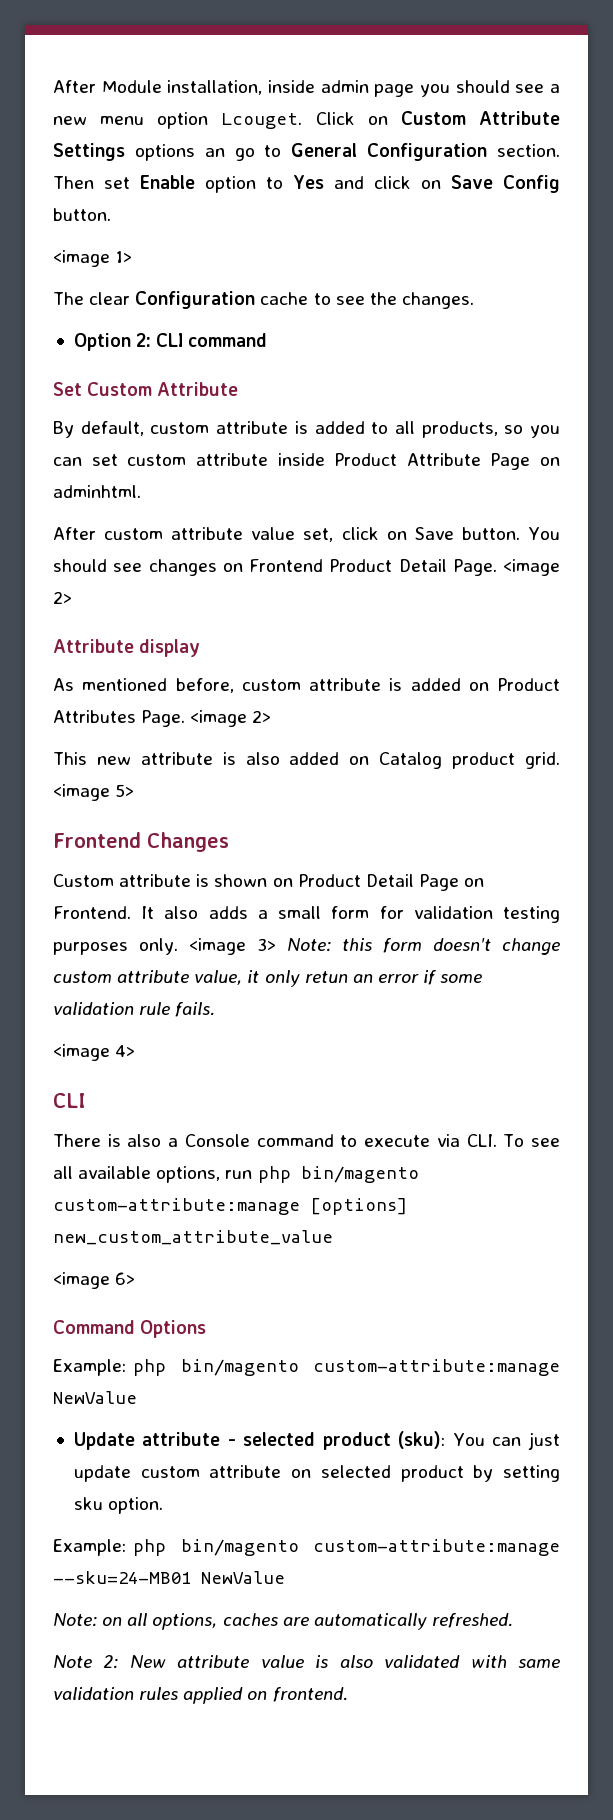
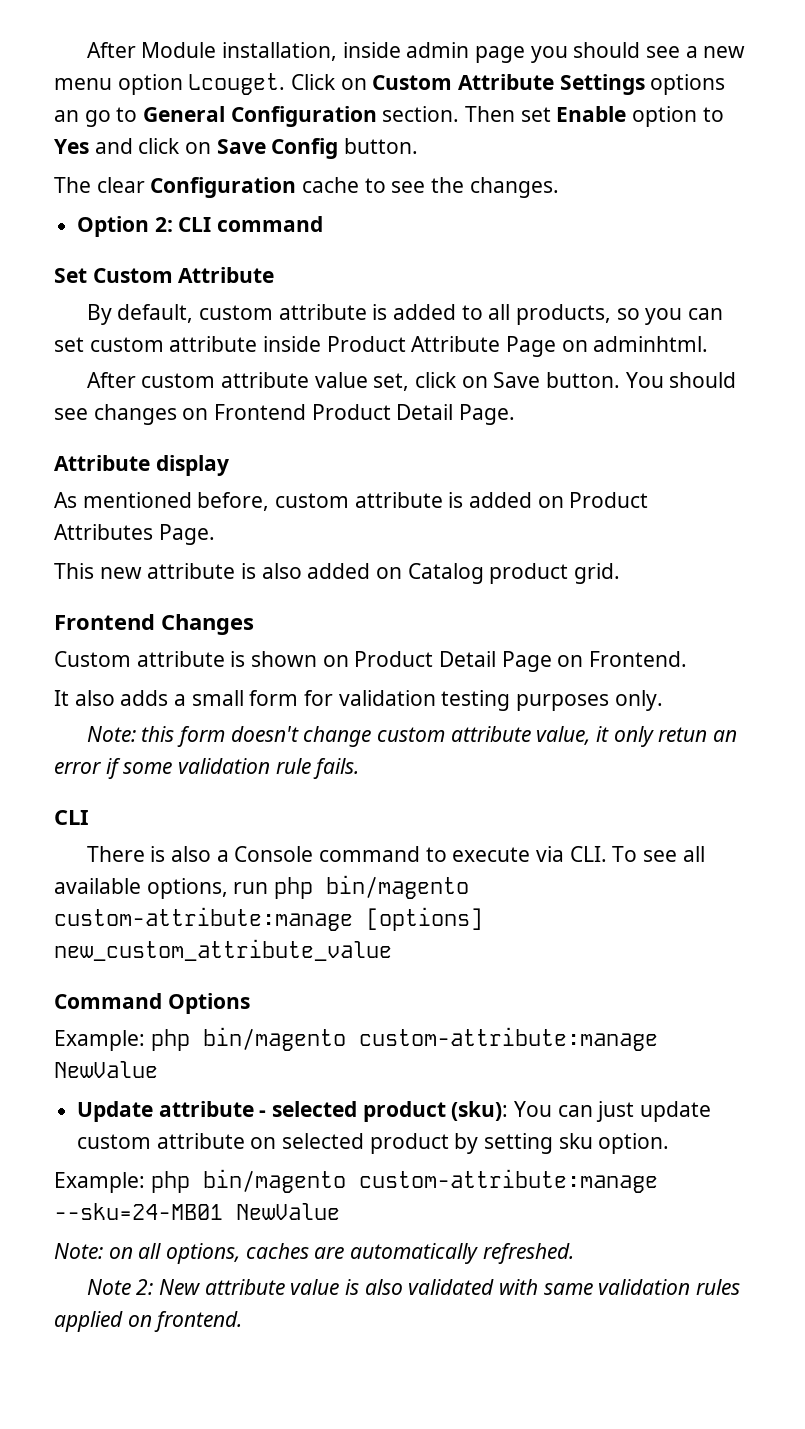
- <image 1>
- You should see changes on Frontend Product Detail Page. <image 2>
+ You should see changes on Frontend Product Detail Page.
- As mentioned before, custom attribute is added on Product Attributes Page. <image 2>
+ As mentioned before, custom attribute is added on Product Attributes Page.
- <image 5>
- Custom attribute is shown on Product Detail Page on Frontend. It also adds a small form for validation testing purposes only. <image 3> Note: this form doesn't change custom attribute value, it only retun an error if some validation rule fails.
+ Custom attribute is shown on Product Detail Page on Frontend.
+ It also adds a small form for validation testing purposes only.
+ Note: this form doesn't change custom attribute value, it only retun an error if some validation rule fails.
- <image 4>
- <image 6>

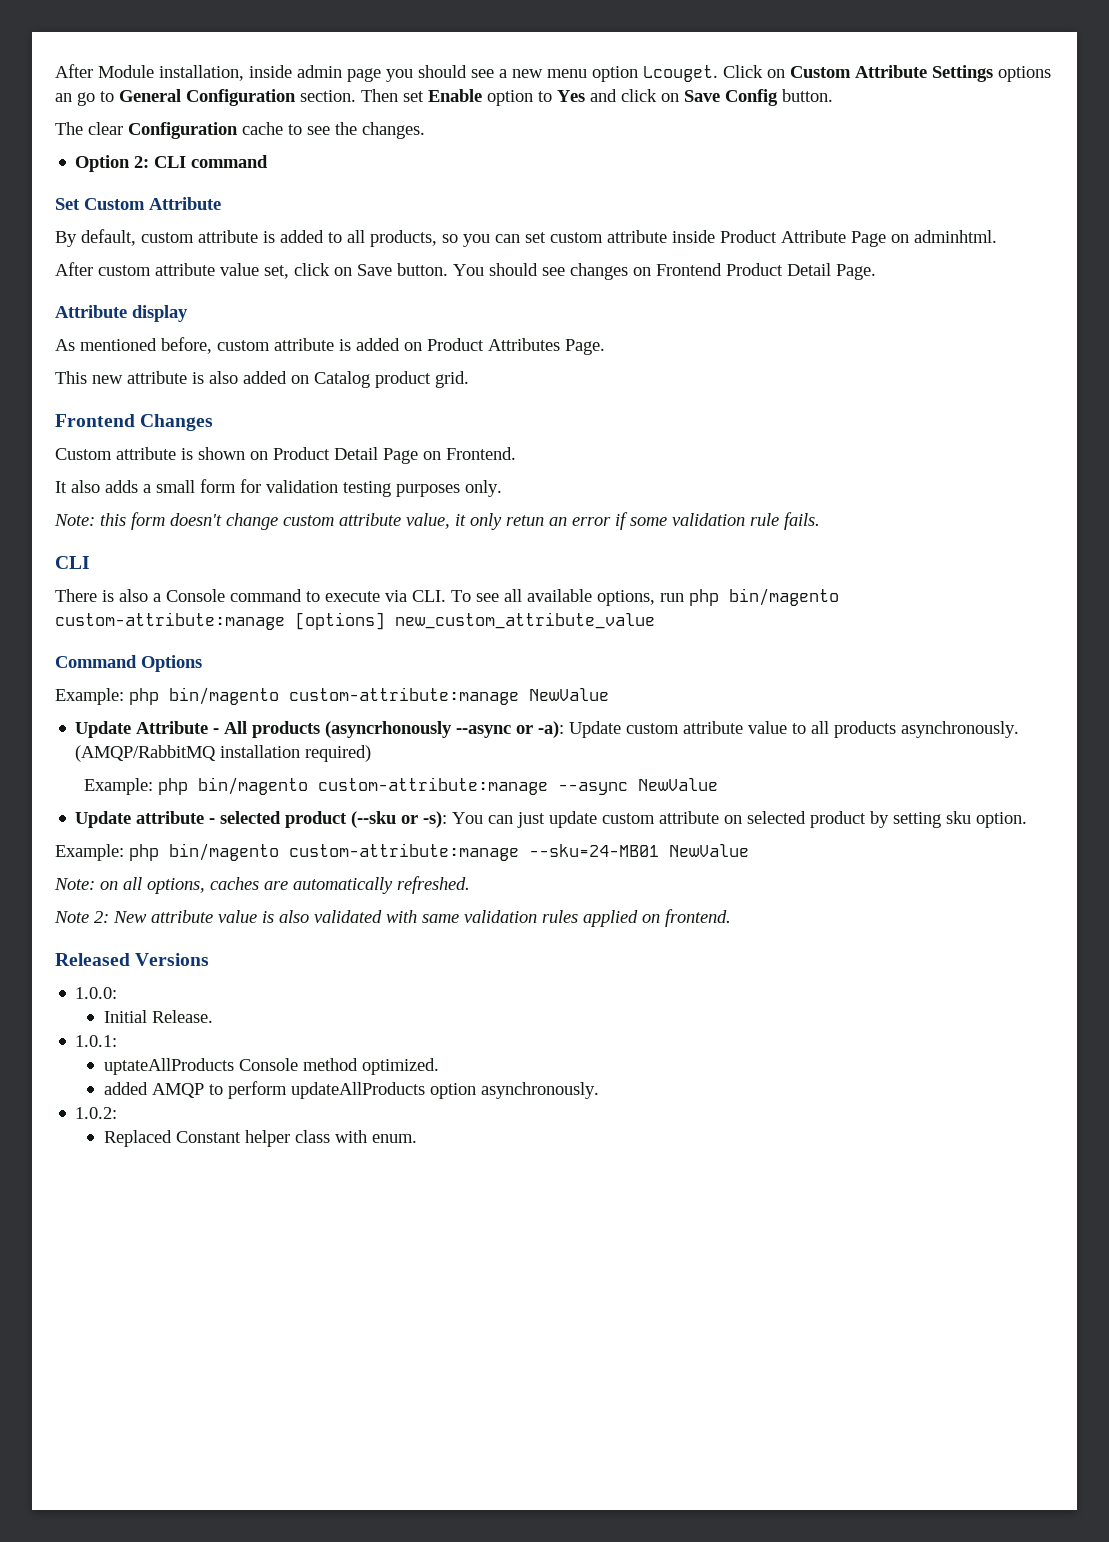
+ Update Attribute - All products (asyncrhonously --async or -a): Update custom attribute value to all products asynchronously. (AMQP/RabbitMQ installation required)
+ Example: php bin/magento custom-attribute:manage --async NewValue
- Update attribute - selected product (sku): You can just update custom attribute on selected product by setting sku option.
+ Update attribute - selected product (--sku or -s): You can just update custom attribute on selected product by setting sku option.
+ Released Versions
+ 1.0.0:
+ Initial Release.
+ 1.0.1:
+ uptateAllProducts Console method optimized.
+ added AMQP to perform updateAllProducts option asynchronously.
+ 1.0.2:
+ Replaced Constant helper class with enum.

